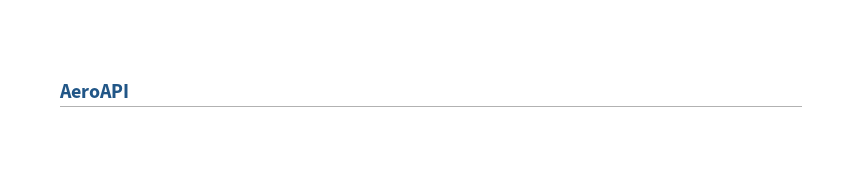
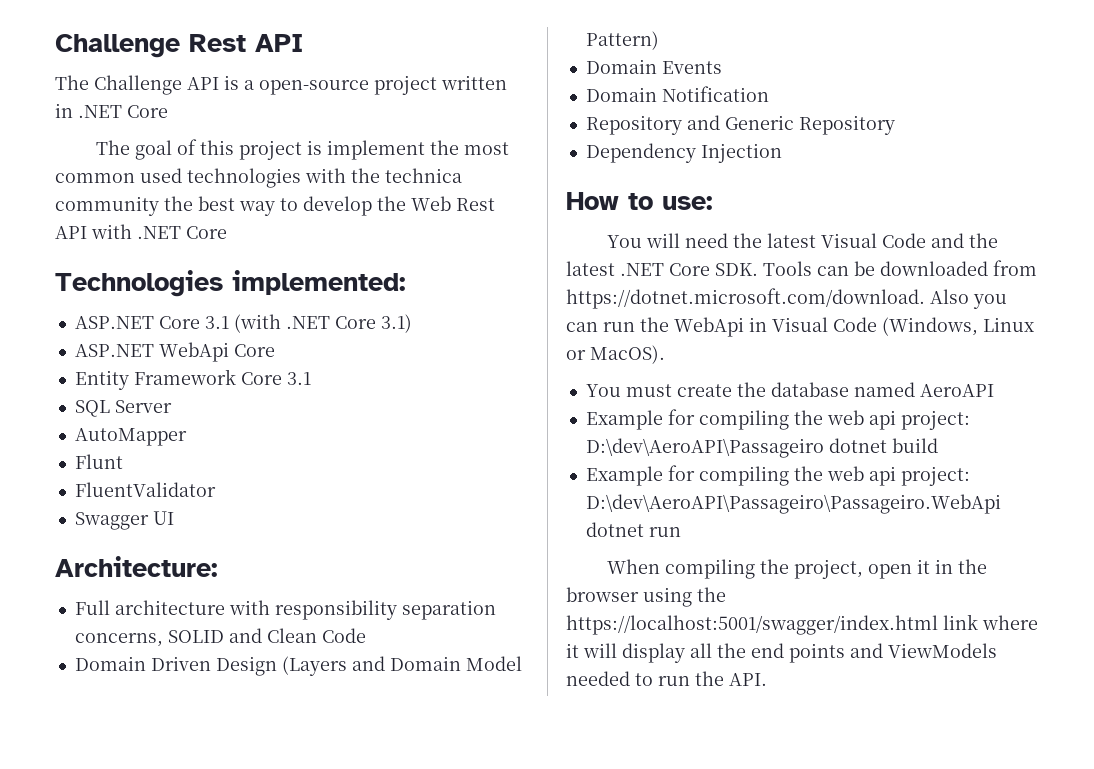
- AeroAPI
+ Challenge Rest API
+ The Challenge API is a open-source project written in .NET Core
+ The goal of this project is implement the most common used technologies with the technica community the best way to develop the Web Rest API with .NET Core
+ Technologies implemented:
+ ASP.NET Core 3.1 (with .NET Core 3.1)
+ ASP.NET WebApi Core
+ Entity Framework Core 3.1
+ SQL Server
+ AutoMapper
+ Flunt
+ FluentValidator
+ Swagger UI
+ Architecture:
+ Full architecture with responsibility separation concerns, SOLID and Clean Code
+ Domain Driven Design (Layers and Domain Model Pattern)
+ Domain Events
+ Domain Notification
+ Repository and Generic Repository
+ Dependency Injection
+ How to use:
+ You will need the latest Visual Code and the latest .NET Core SDK. Tools can be downloaded from https://dotnet.microsoft.com/download. Also you can run the WebApi in Visual Code (Windows, Linux or MacOS).
+ You must create the database named AeroAPI
+ Example for compiling the web api project: D:\dev\AeroAPI\Passageiro dotnet build
+ Example for compiling the web api project: D:\dev\AeroAPI\Passageiro\Passageiro.WebApi dotnet run
+ When compiling the project, open it in the browser using the https://localhost:5001/swagger/index.html link where it will display all the end points and ViewModels needed to run the API.

